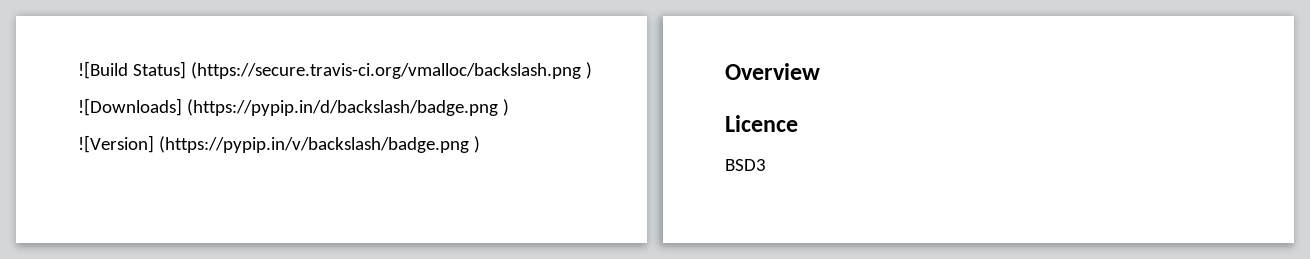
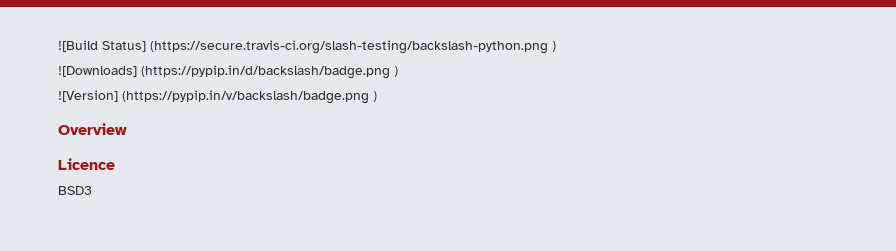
- ![Build Status] (https://secure.travis-ci.org/vmalloc/backslash.png )
+ ![Build Status] (https://secure.travis-ci.org/slash-testing/backslash-python.png )

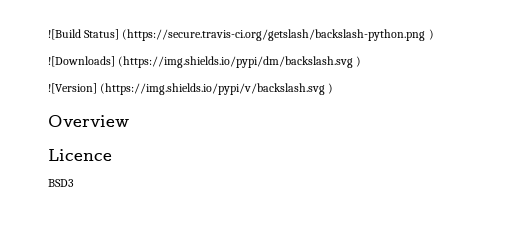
- ![Build Status] (https://secure.travis-ci.org/slash-testing/backslash-python.png )
+ ![Build Status] (https://secure.travis-ci.org/getslash/backslash-python.png )
- ![Downloads] (https://pypip.in/d/backslash/badge.png )
+ ![Downloads] (https://img.shields.io/pypi/dm/backslash.svg )
- ![Version] (https://pypip.in/v/backslash/badge.png )
+ ![Version] (https://img.shields.io/pypi/v/backslash.svg )

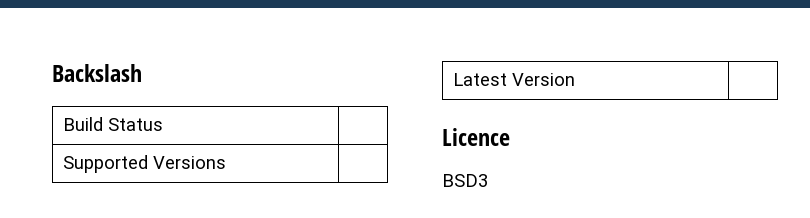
- ![Build Status] (https://secure.travis-ci.org/getslash/backslash-python.png )
- ![Downloads] (https://img.shields.io/pypi/dm/backslash.svg )
- ![Version] (https://img.shields.io/pypi/v/backslash.svg )
- Overview
+ Backslash
+ Build Status |
+ Supported Versions |
+ Latest Version |

